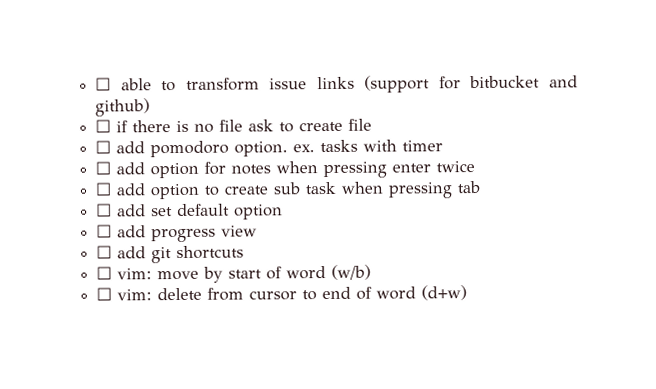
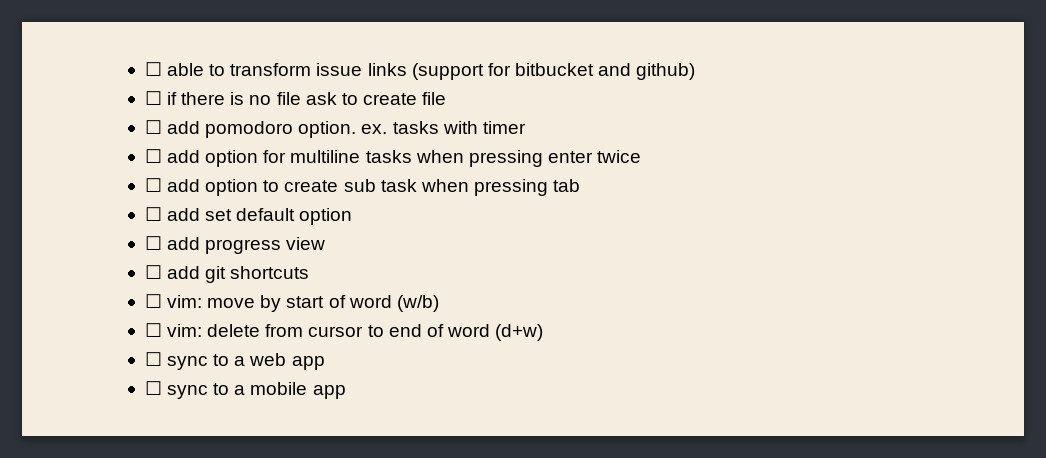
- ☐ add option for notes when pressing enter twice
+ ☐ add option for multiline tasks when pressing enter twice
+ ☐ sync to a web app
+ ☐ sync to a mobile app

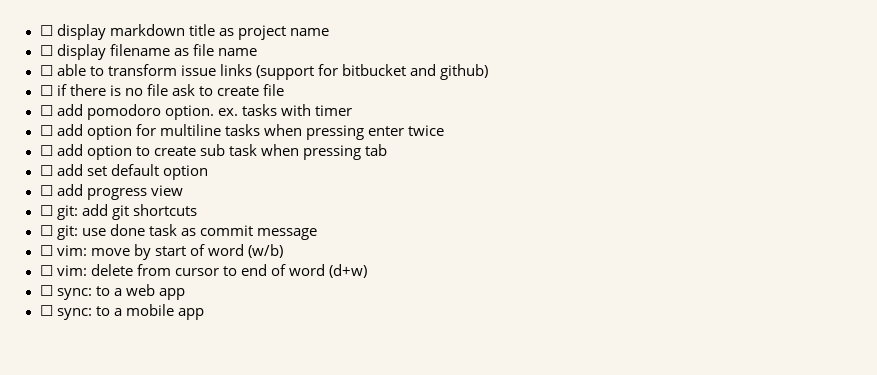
+ ☐ display markdown title as project name
+ ☐ display filename as file name
- ☐ add git shortcuts
+ ☐ git: add git shortcuts
+ ☐ git: use done task as commit message
- ☐ sync to a web app
+ ☐ sync: to a web app
- ☐ sync to a mobile app
+ ☐ sync: to a mobile app

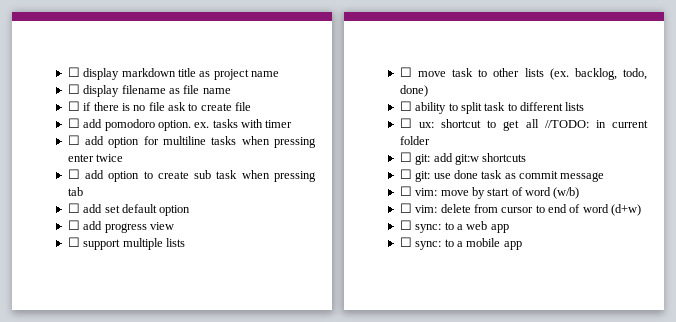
- ☐ able to transform issue links (support for bitbucket and github)
+ ☐ support multiple lists
+ ☐ move task to other lists (ex. backlog, todo, done)
+ ☐ ability to split task to different lists
+ ☐ ux: shortcut to get all //TODO: in current folder
- ☐ git: add git shortcuts
+ ☐ git: add git:w shortcuts

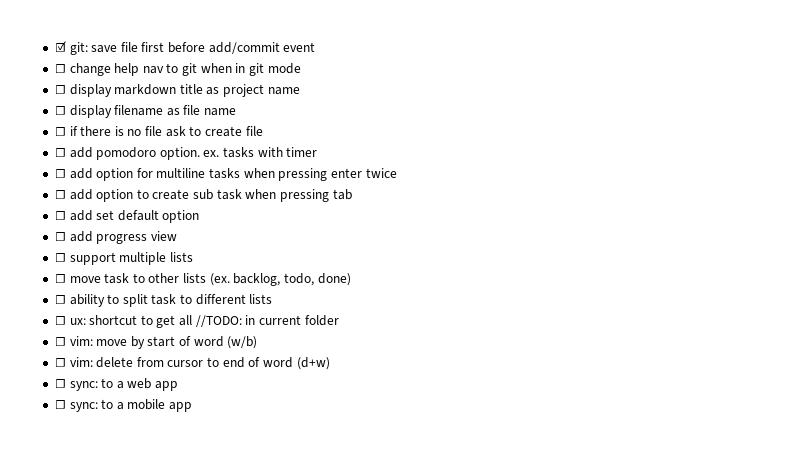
+ ☑ git: save file first before add/commit event
+ ☐ change help nav to git when in git mode
- ☐ git: add git:w shortcuts
- ☐ git: use done task as commit message

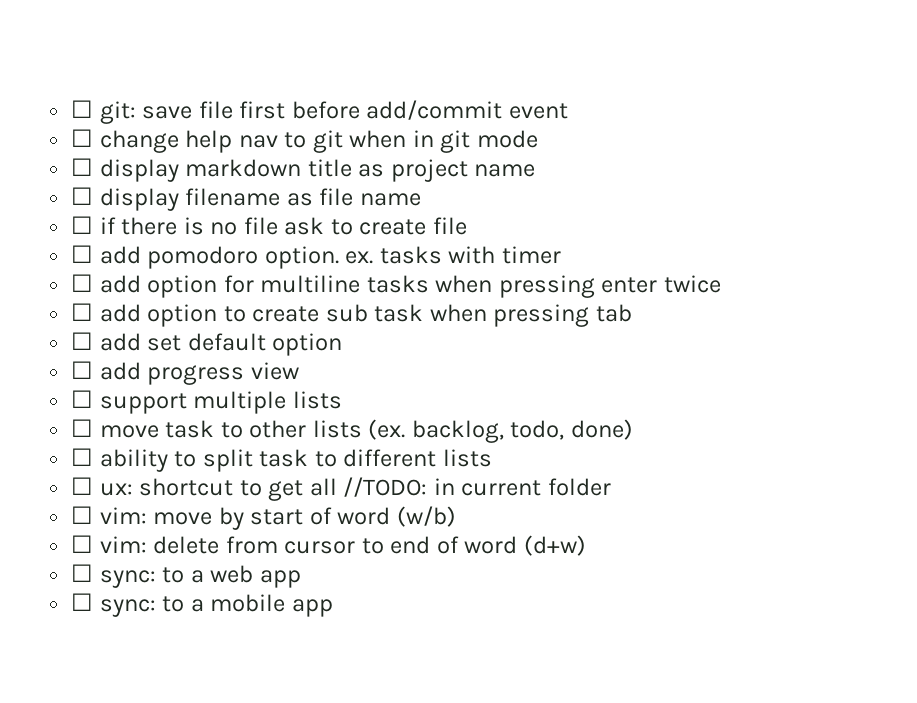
- ☑ git: save file first before add/commit event
+ ☐ git: save file first before add/commit event

